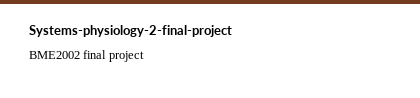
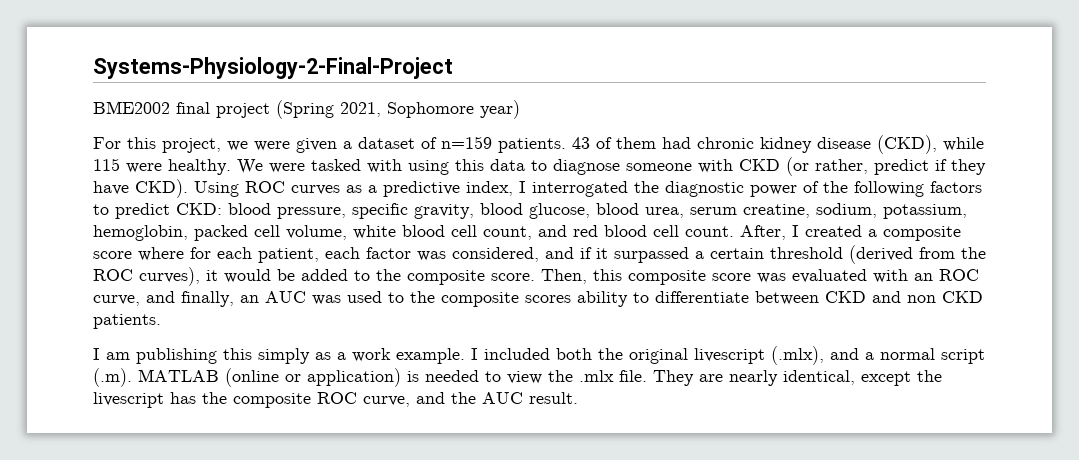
- Systems-physiology-2-final-project
+ Systems-Physiology-2-Final-Project
- BME2002 final project
+ BME2002 final project (Spring 2021, Sophomore year)
+ For this project, we were given a dataset of n=159 patients. 43 of them had chronic kidney disease (CKD), while 115 were healthy. We were tasked with using this data to diagnose someone with CKD (or rather, predict if they have CKD). Using ROC curves as a predictive index, I interrogated the diagnostic power of the following factors to predict CKD: blood pressure, specific gravity, blood glucose, blood urea, serum creatine, sodium, potassium, hemoglobin, packed cell volume, white blood cell count, and red blood cell count. After, I created a composite score where for each patient, each factor was considered, and if it surpassed a certain threshold (derived from the ROC curves), it would be added to the composite score. Then, this composite score was evaluated with an ROC curve, and finally, an AUC was used to the composite scores ability to differentiate between CKD and non CKD patients.
+ I am publishing this simply as a work example. I included both the original livescript (.mlx), and a normal script (.m). MATLAB (online or application) is needed to view the .mlx file. They are nearly identical, except the livescript has the composite ROC curve, and the AUC result.

